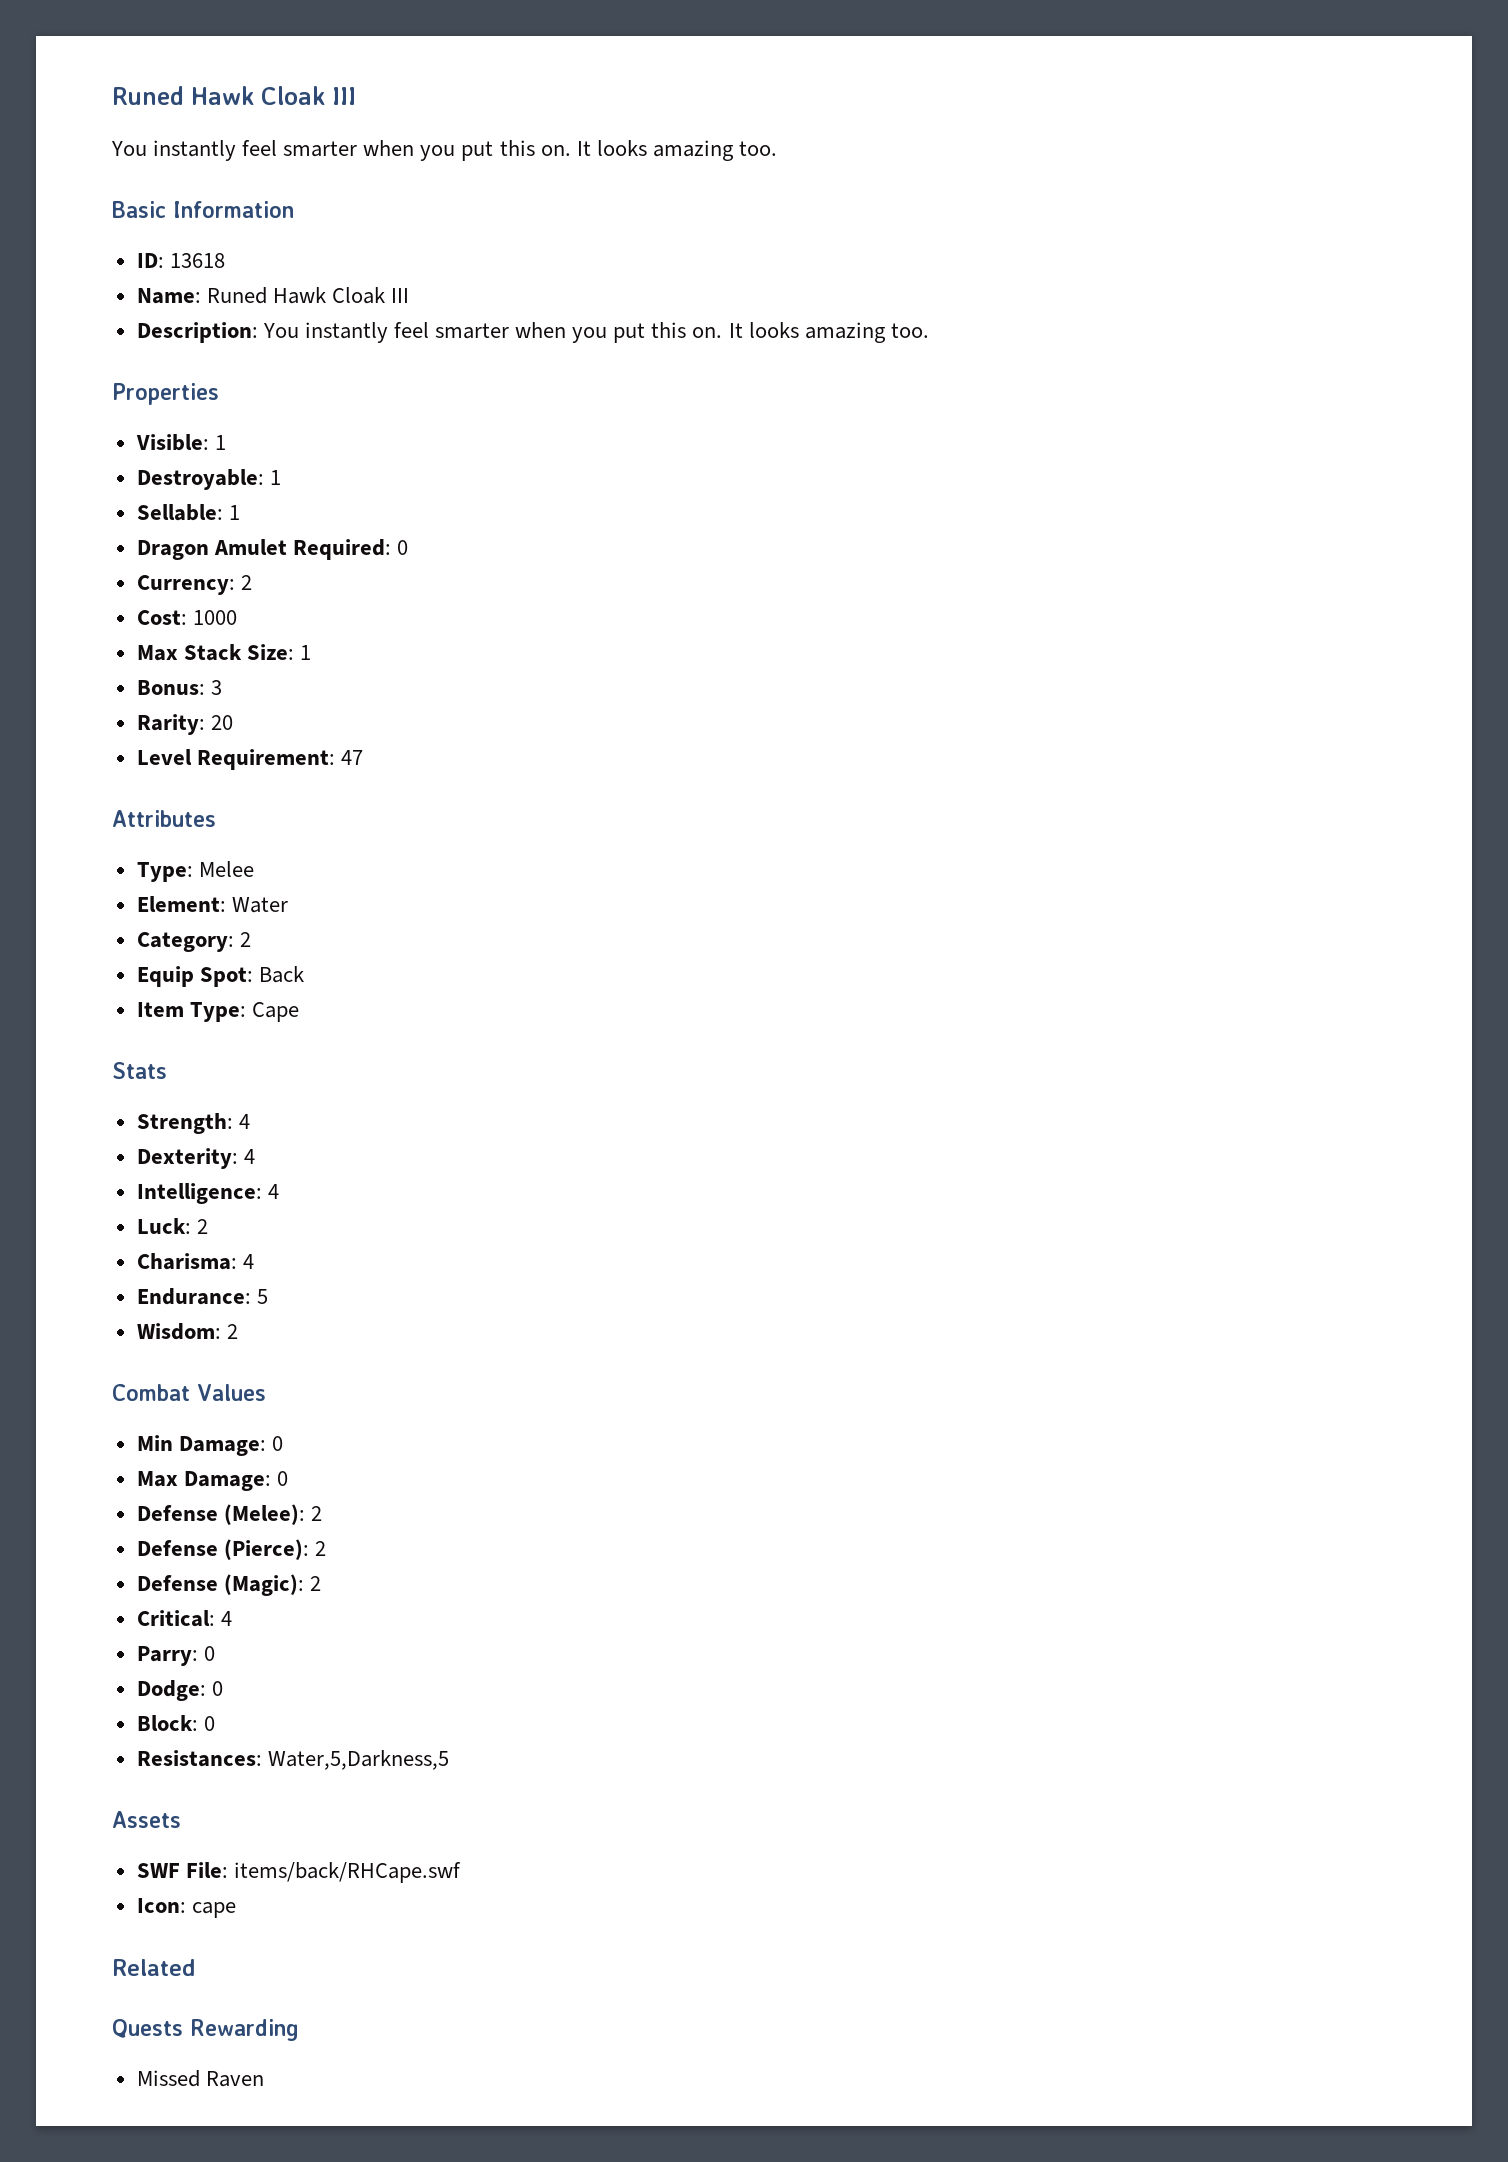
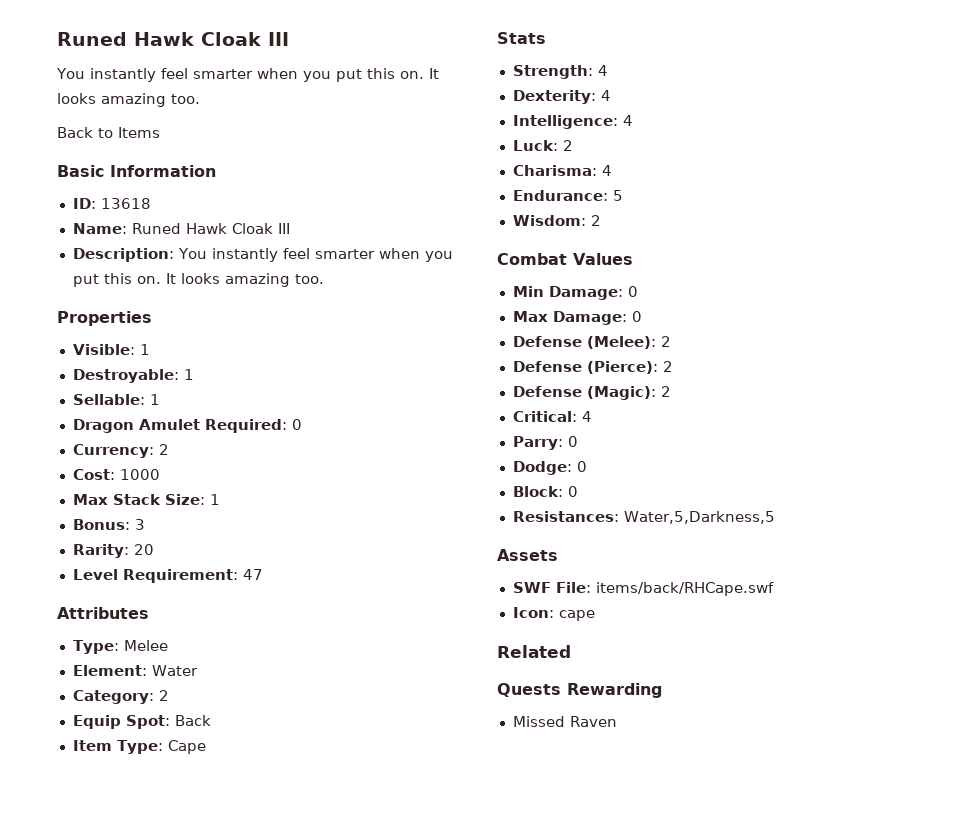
+ Back to Items

